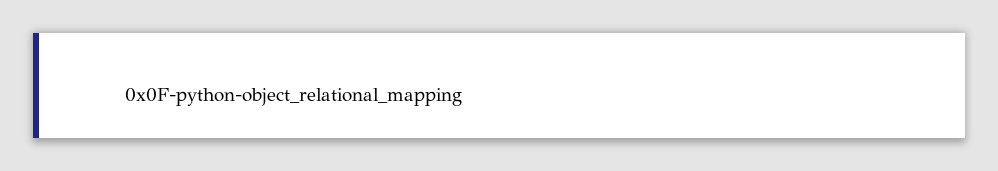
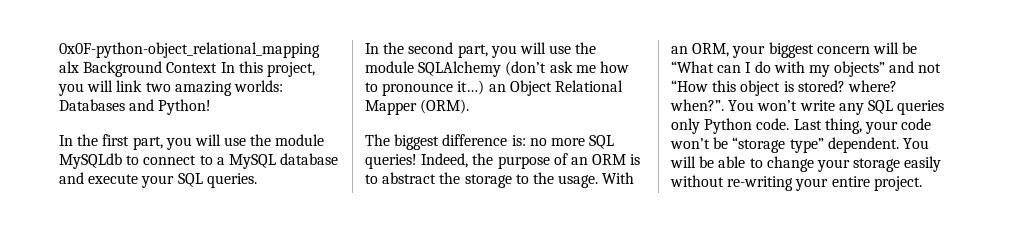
- 0x0F-python-object_relational_mapping
+ 0x0F-python-object_relational_mapping alx Background Context In this project, you will link two amazing worlds: Databases and Python!
+ In the first part, you will use the module MySQLdb to connect to a MySQL database and execute your SQL queries.
+ In the second part, you will use the module SQLAlchemy (don’t ask me how to pronounce it…) an Object Relational Mapper (ORM).
+ The biggest difference is: no more SQL queries! Indeed, the purpose of an ORM is to abstract the storage to the usage. With an ORM, your biggest concern will be “What can I do with my objects” and not “How this object is stored? where? when?”. You won’t write any SQL queries only Python code. Last thing, your code won’t be “storage type” dependent. You will be able to change your storage easily without re-writing your entire project.

